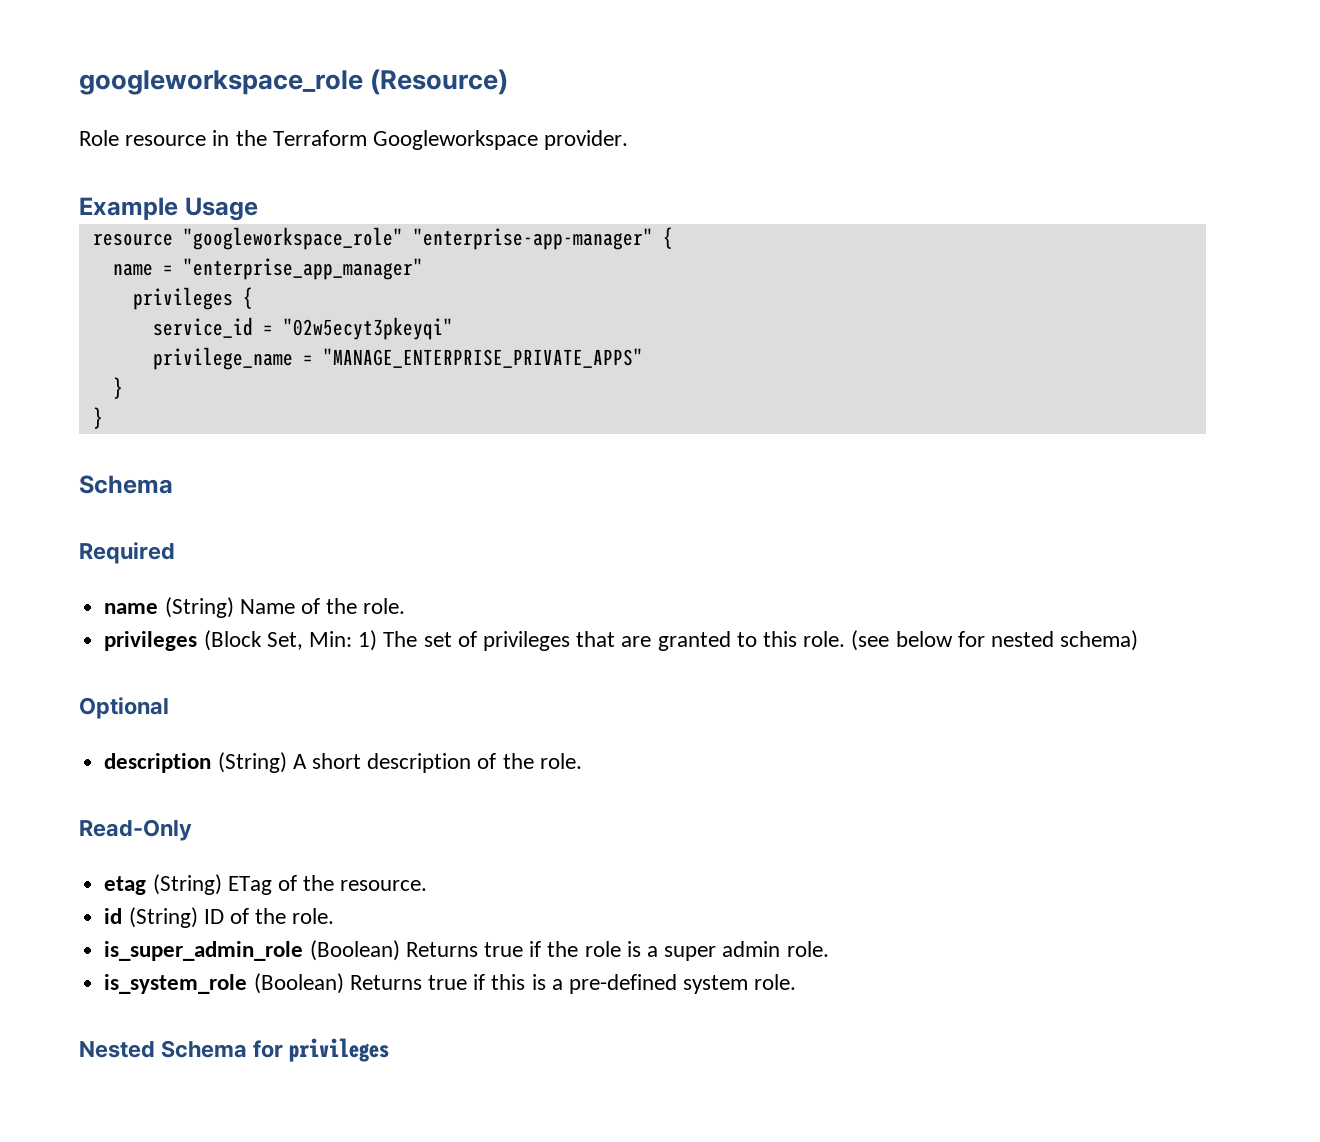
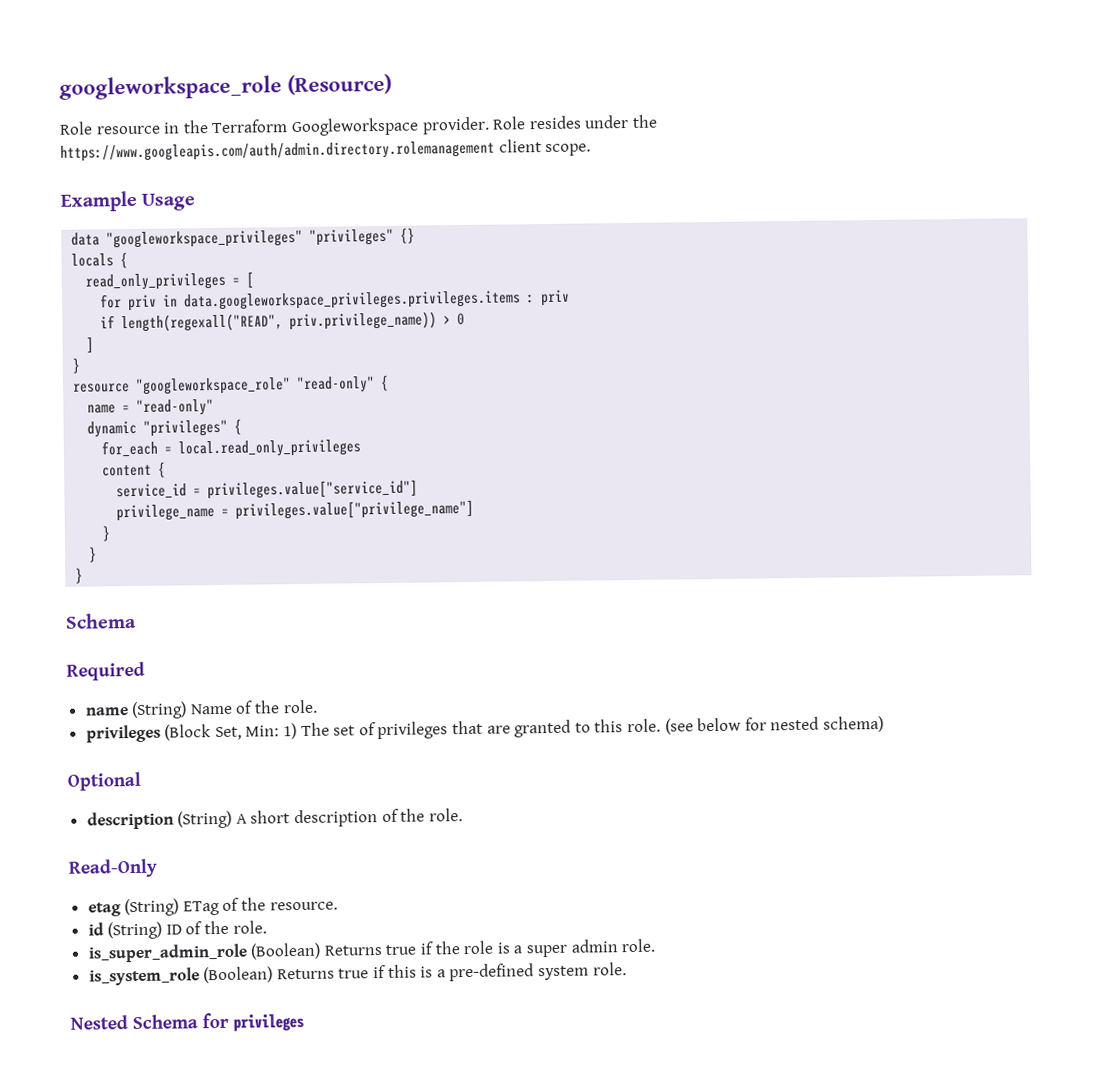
- Role resource in the Terraform Googleworkspace provider.
+ Role resource in the Terraform Googleworkspace provider. Role resides under the https://www.googleapis.com/auth/admin.directory.rolemanagement client scope.
  Example Usage
+ data "googleworkspace_privileges" "privileges" {}
+ locals {
+ read_only_privileges = [
+ for priv in data.googleworkspace_privileges.privileges.items : priv
+ if length(regexall("READ", priv.privilege_name)) > 0
+ ]
+ }
- resource "googleworkspace_role" "enterprise-app-manager" {
+ resource "googleworkspace_role" "read-only" {
- name = "enterprise_app_manager"
- privileges {
+ name = "read-only"
+ dynamic "privileges" {
+ for_each = local.read_only_privileges
+ content {
- service_id = "02w5ecyt3pkeyqi"
+ service_id = privileges.value["service_id"]
- privilege_name = "MANAGE_ENTERPRISE_PRIVATE_APPS"
+ privilege_name = privileges.value["privilege_name"]
+ }

